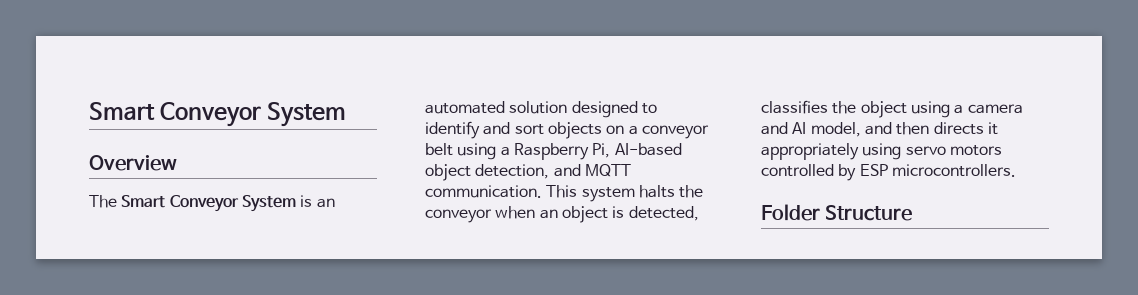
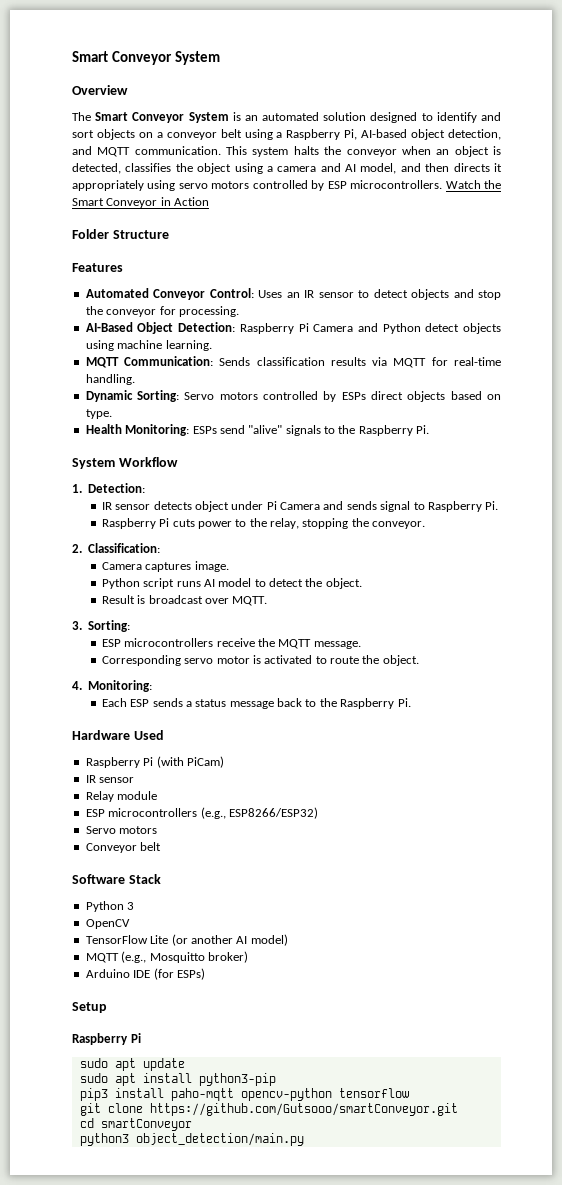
- This system halts the conveyor when an object is detected, classifies the object using a camera and AI model, and then directs it appropriately using servo motors controlled by ESP microcontrollers.
+ This system halts the conveyor when an object is detected, classifies the object using a camera and AI model, and then directs it appropriately using servo motors controlled by ESP microcontrollers. Watch the Smart Conveyor in Action
  Folder Structure
+ Features
+ Automated Conveyor Control: Uses an IR sensor to detect objects and stop the conveyor for processing.
+ AI-Based Object Detection: Raspberry Pi Camera and Python detect objects using machine learning.
+ MQTT Communication: Sends classification results via MQTT for real-time handling.
+ Dynamic Sorting: Servo motors controlled by ESPs direct objects based on type.
+ Health Monitoring: ESPs send "alive" signals to the Raspberry Pi.
+ System Workflow
+ 1. Detection:
+ IR sensor detects object under Pi Camera and sends signal to Raspberry Pi.
+ Raspberry Pi cuts power to the relay, stopping the conveyor.
+ 2. Classification:
+ Camera captures image.
+ Python script runs AI model to detect the object.
+ Result is broadcast over MQTT.
+ 3. Sorting:
+ ESP microcontrollers receive the MQTT message.
+ Corresponding servo motor is activated to route the object.
+ 4. Monitoring:
+ Each ESP sends a status message back to the Raspberry Pi.
+ Hardware Used
+ Raspberry Pi (with PiCam)
+ IR sensor
+ Relay module
+ ESP microcontrollers (e.g., ESP8266/ESP32)
+ Servo motors
+ Conveyor belt
+ Software Stack
+ Python 3
+ OpenCV
+ TensorFlow Lite (or another AI model)
+ MQTT (e.g., Mosquitto broker)
+ Arduino IDE (for ESPs)
+ Setup
+ Raspberry Pi
+ sudo apt update
+ sudo apt install python3-pip
+ pip3 install paho-mqtt opencv-python tensorflow
+ git clone https://github.com/Gutsooo/smartConveyor.git
+ cd smartConveyor
+ python3 object_detection/main.py

